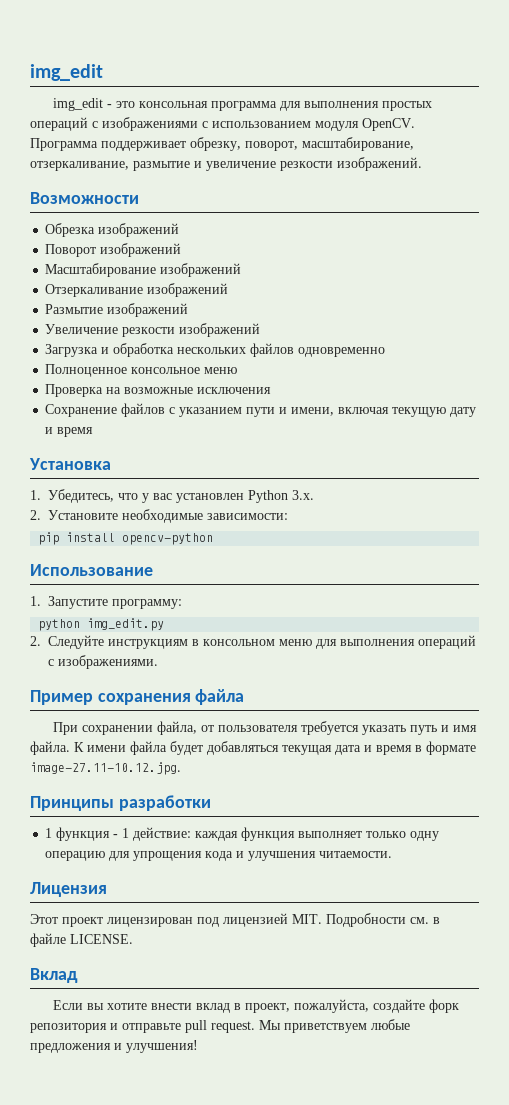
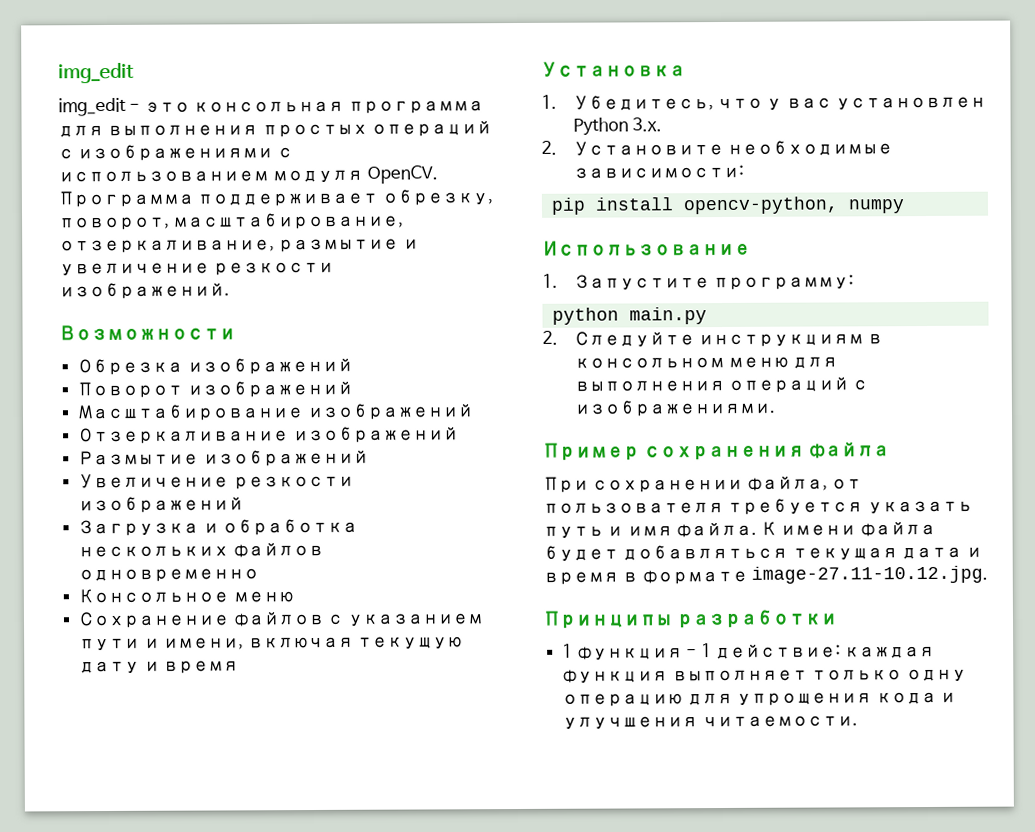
- Полноценное консольное меню
- Проверка на возможные исключения
+ Консольное меню
- pip install opencv-python
+ pip install opencv-python, numpy
- python img_edit.py
+ python main.py
- Лицензия
- Этот проект лицензирован под лицензией MIT. Подробности см. в файле LICENSE.
- Вклад
- Если вы хотите внести вклад в проект, пожалуйста, создайте форк репозитория и отправьте pull request. Мы приветствуем любые предложения и улучшения!

